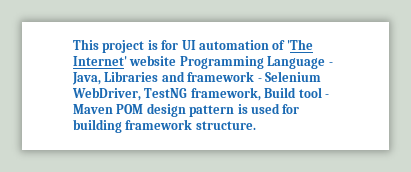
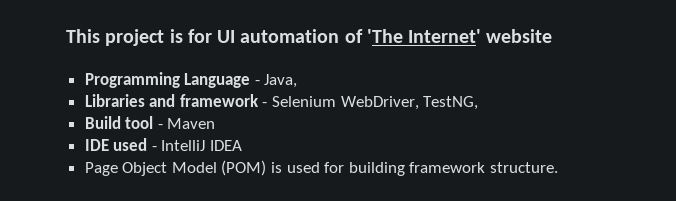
- This project is for UI automation of 'The Internet' website Programming Language - Java, Libraries and framework - Selenium WebDriver, TestNG framework, Build tool - Maven POM design pattern is used for building framework structure.
+ This project is for UI automation of 'The Internet' website
+ Programming Language - Java,
+ Libraries and framework - Selenium WebDriver, TestNG,
+ Build tool - Maven
+ IDE used - IntelliJ IDEA
+ Page Object Model (POM) is used for building framework structure.

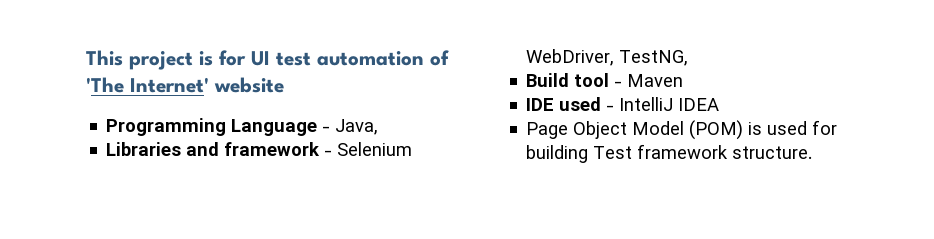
- This project is for UI automation of 'The Internet' website
+ This project is for UI test automation of 'The Internet' website
- Page Object Model (POM) is used for building framework structure.
+ Page Object Model (POM) is used for building Test framework structure.

